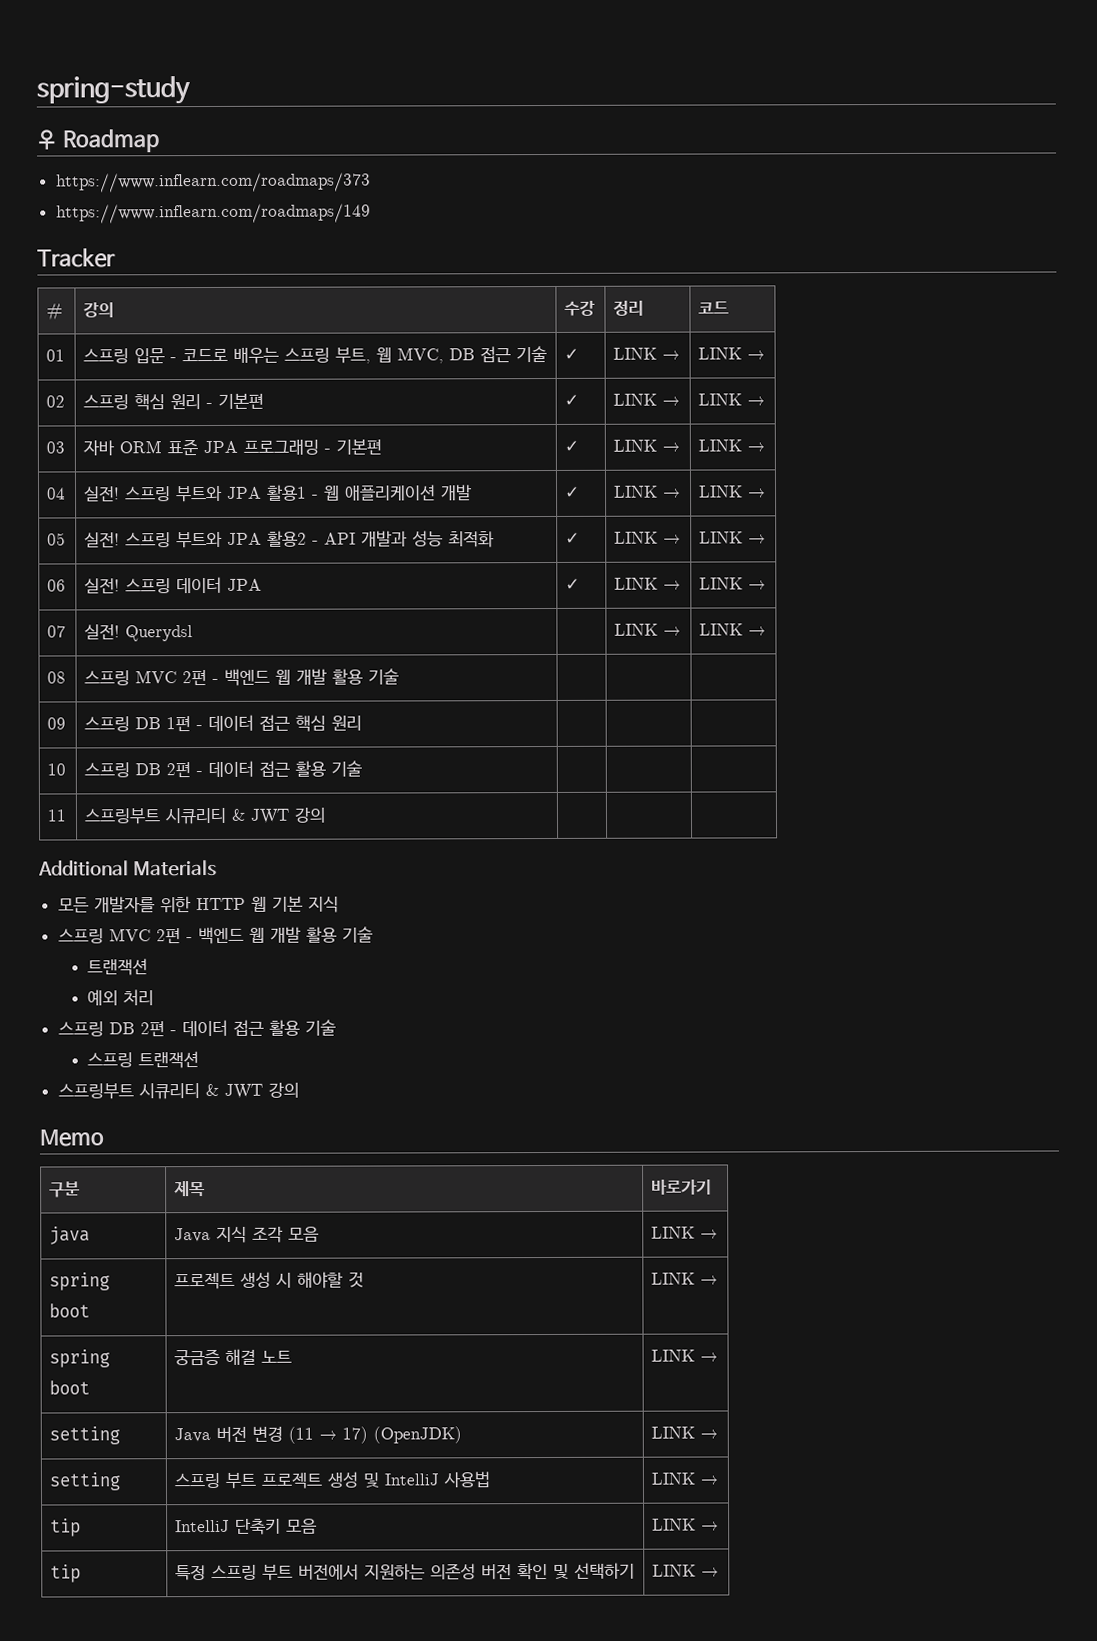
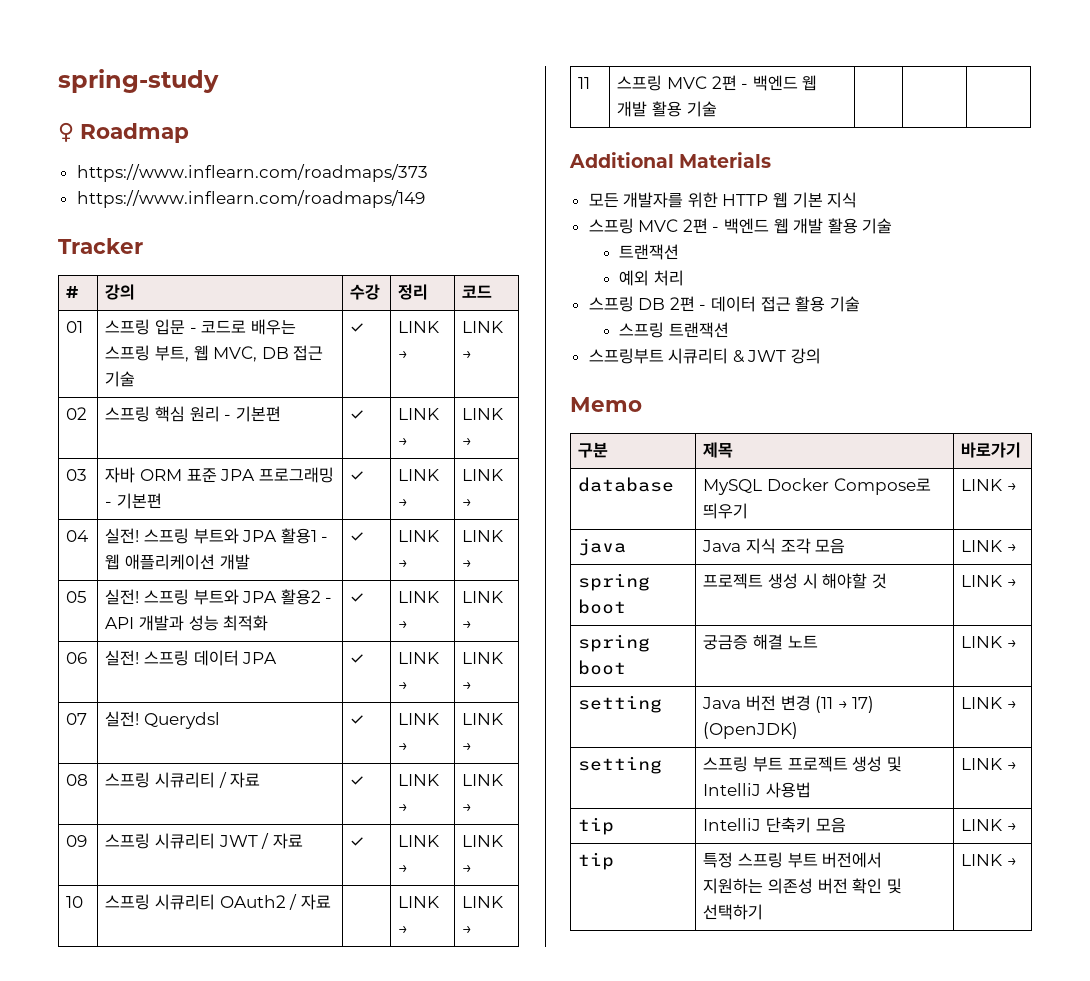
- 07 | 실전! Querydsl | | LINK → | LINK →
+ 07 | 실전! Querydsl | ✓ | LINK → | LINK →
- 08 | 스프링 MVC 2편 - 백엔드 웹 개발 활용 기술 | | |
+ 08 | 스프링 시큐리티 / 자료 | ✓ | LINK → | LINK →
+ 09 | 스프링 시큐리티 JWT / 자료 | ✓ | LINK → | LINK →
+ 10 | 스프링 시큐리티 OAuth2 / 자료 | | LINK → | LINK →
+ 11 | 스프링 MVC 2편 - 백엔드 웹 개발 활용 기술 | | |
- 09 | 스프링 DB 1편 - 데이터 접근 핵심 원리 | | |
- 10 | 스프링 DB 2편 - 데이터 접근 활용 기술 | | |
- 11 | 스프링부트 시큐리티 & JWT 강의 | | |
+ database | MySQL Docker Compose로 띄우기 | LINK →

